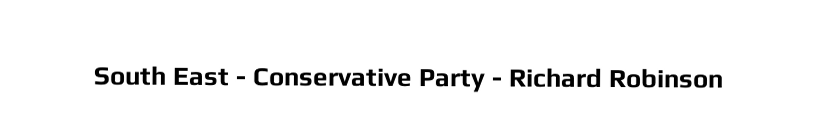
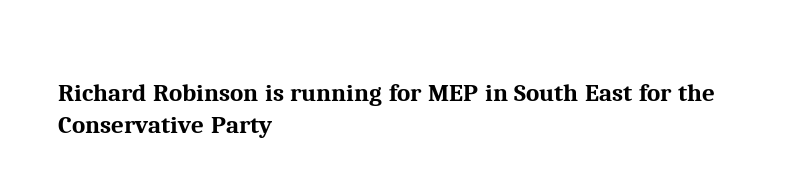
- South East - Conservative Party - Richard Robinson
+ Richard Robinson is running for MEP in South East for the Conservative Party

